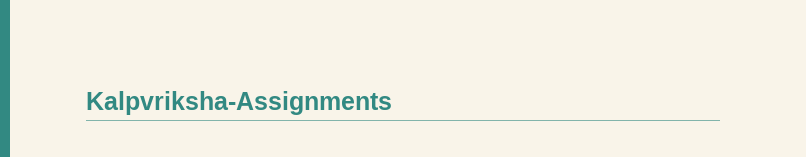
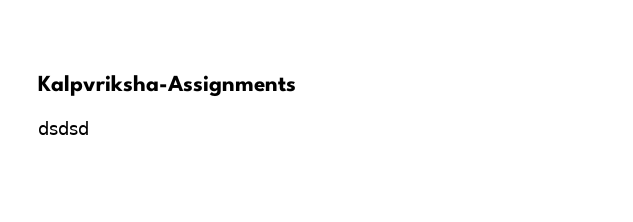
+ dsdsd

